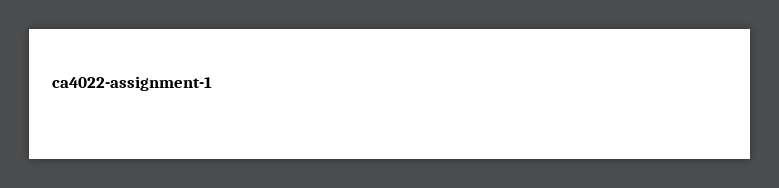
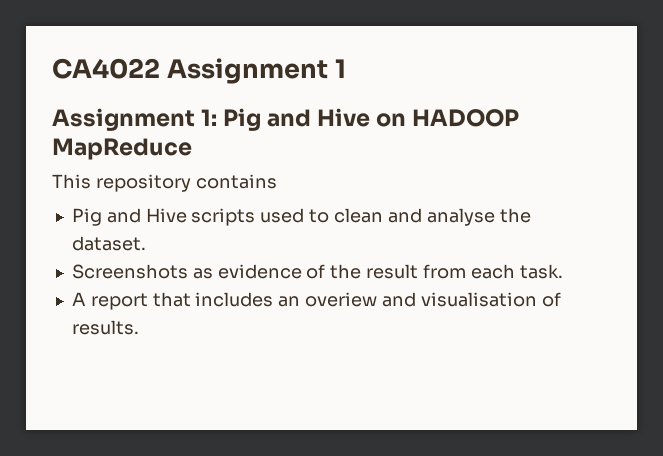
- ca4022-assignment-1
+ CA4022 Assignment 1
+ Assignment 1: Pig and Hive on HADOOP MapReduce
+ This repository contains
+ Pig and Hive scripts used to clean and analyse the dataset.
+ Screenshots as evidence of the result from each task.
+ A report that includes an overiew and visualisation of results.

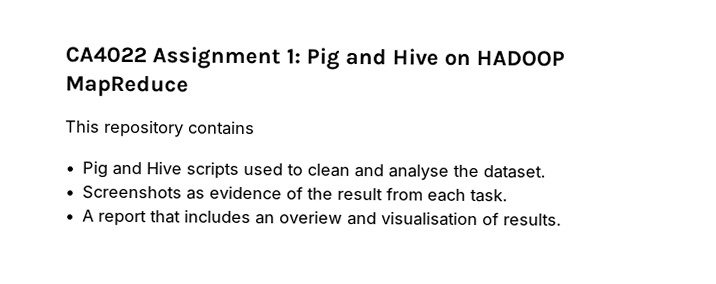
- CA4022 Assignment 1
- Assignment 1: Pig and Hive on HADOOP MapReduce
+ CA4022 Assignment 1: Pig and Hive on HADOOP MapReduce

